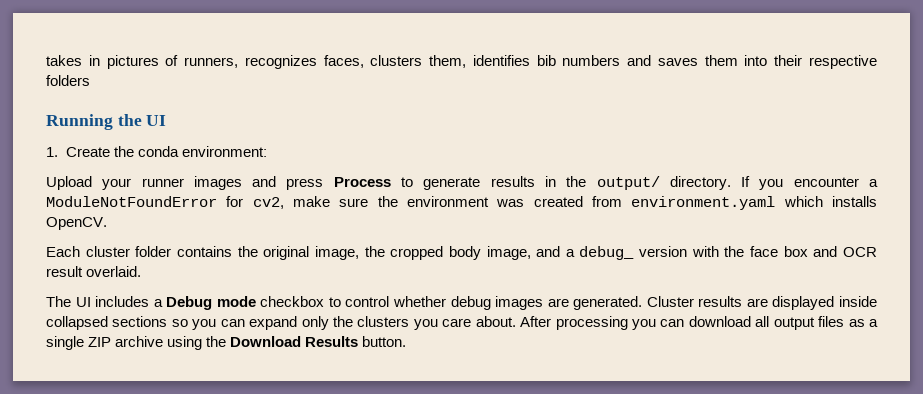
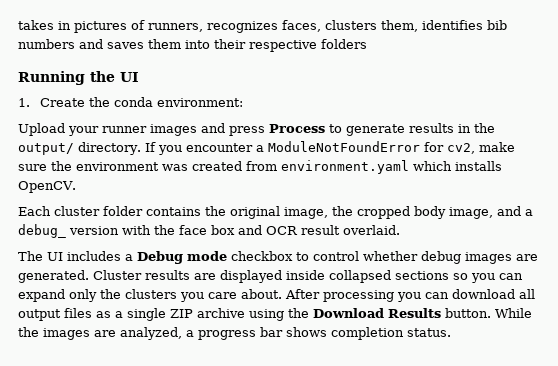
+ While the images are analyzed, a progress bar shows completion status.

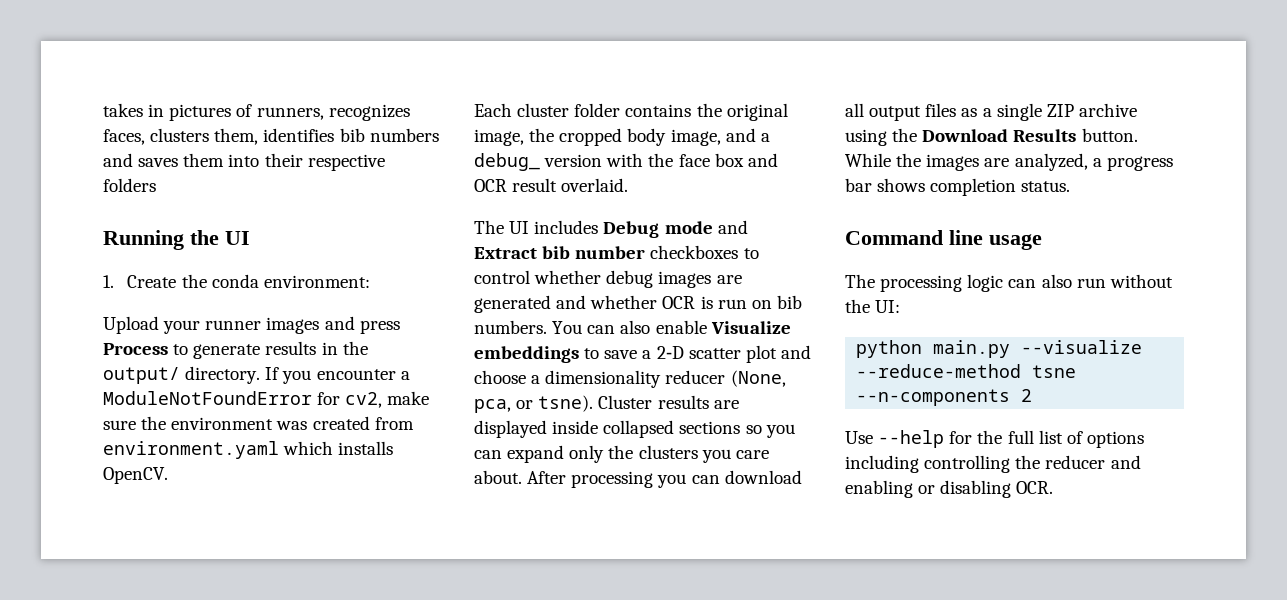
- The UI includes a Debug mode checkbox to control whether debug images are generated.
+ The UI includes Debug mode and Extract bib number checkboxes to control whether debug images are generated and whether OCR is run on bib numbers. You can also enable Visualize embeddings to save a 2‑D scatter plot and choose a dimensionality reducer (None, pca, or tsne).
+ Command line usage
+ The processing logic can also run without the UI:
+ python main.py --visualize --reduce-method tsne --n-components 2
+ Use --help for the full list of options including controlling the reducer and enabling or disabling OCR.

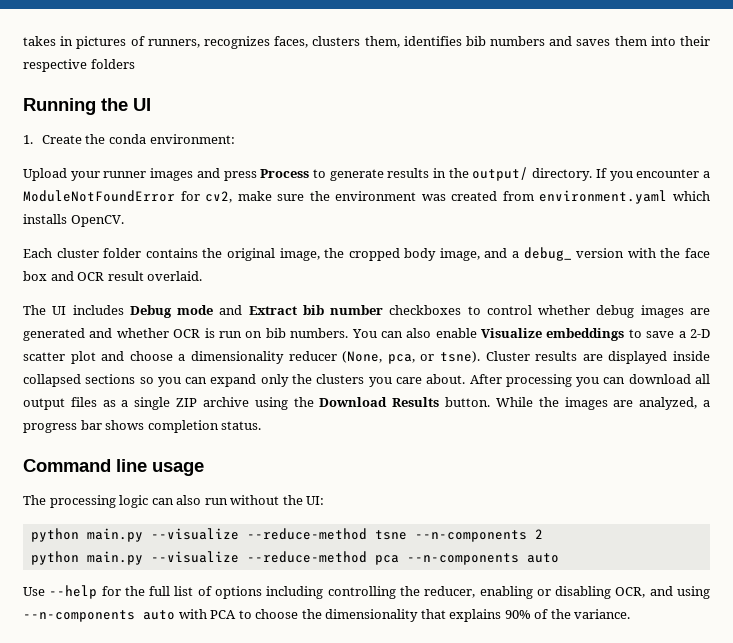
+ python main.py --visualize --reduce-method pca --n-components auto
- Use --help for the full list of options including controlling the reducer and enabling or disabling OCR.
+ Use --help for the full list of options including controlling the reducer, enabling or disabling OCR, and using --n-components auto with PCA to choose the dimensionality that explains 90% of the variance.

